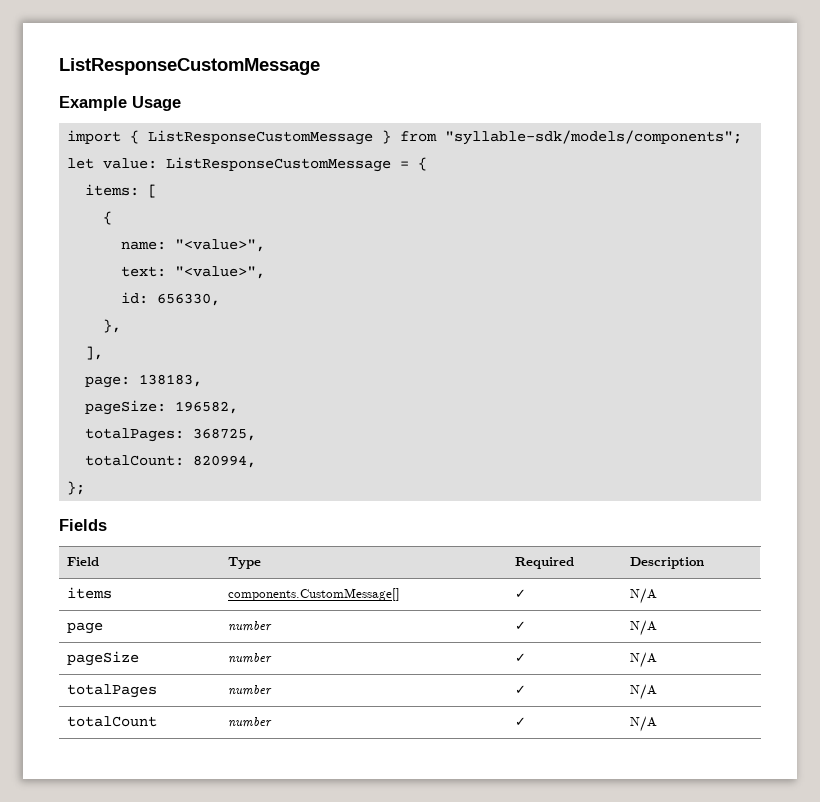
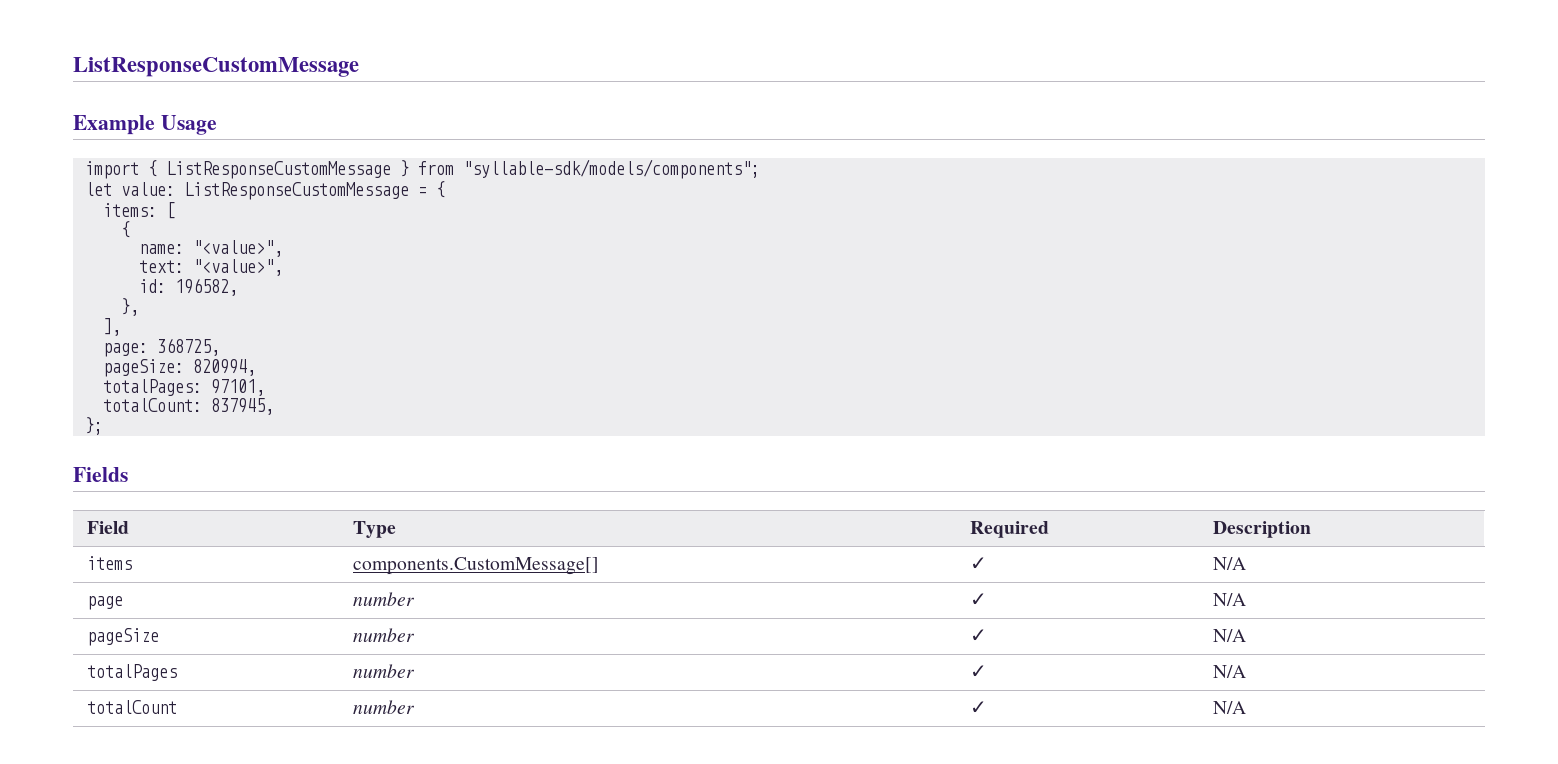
- id: 656330,
+ id: 196582,
- page: 138183,
+ page: 368725,
- pageSize: 196582,
+ pageSize: 820994,
- totalPages: 368725,
+ totalPages: 97101,
- totalCount: 820994,
+ totalCount: 837945,

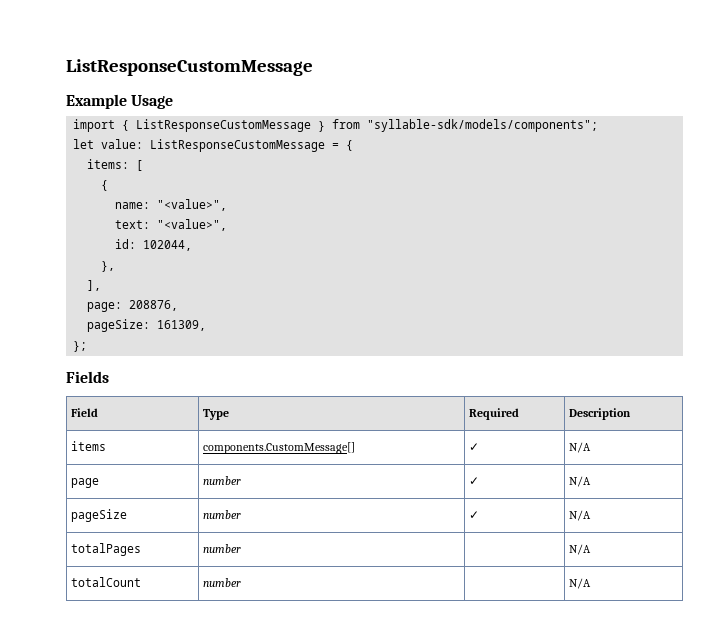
- id: 196582,
+ id: 102044,
- page: 368725,
+ page: 208876,
- pageSize: 820994,
- totalPages: 97101,
- totalCount: 837945,
+ pageSize: 161309,
- totalPages | number | ✓ | N/A
+ totalPages | number | | N/A
- totalCount | number | ✓ | N/A
+ totalCount | number | | N/A

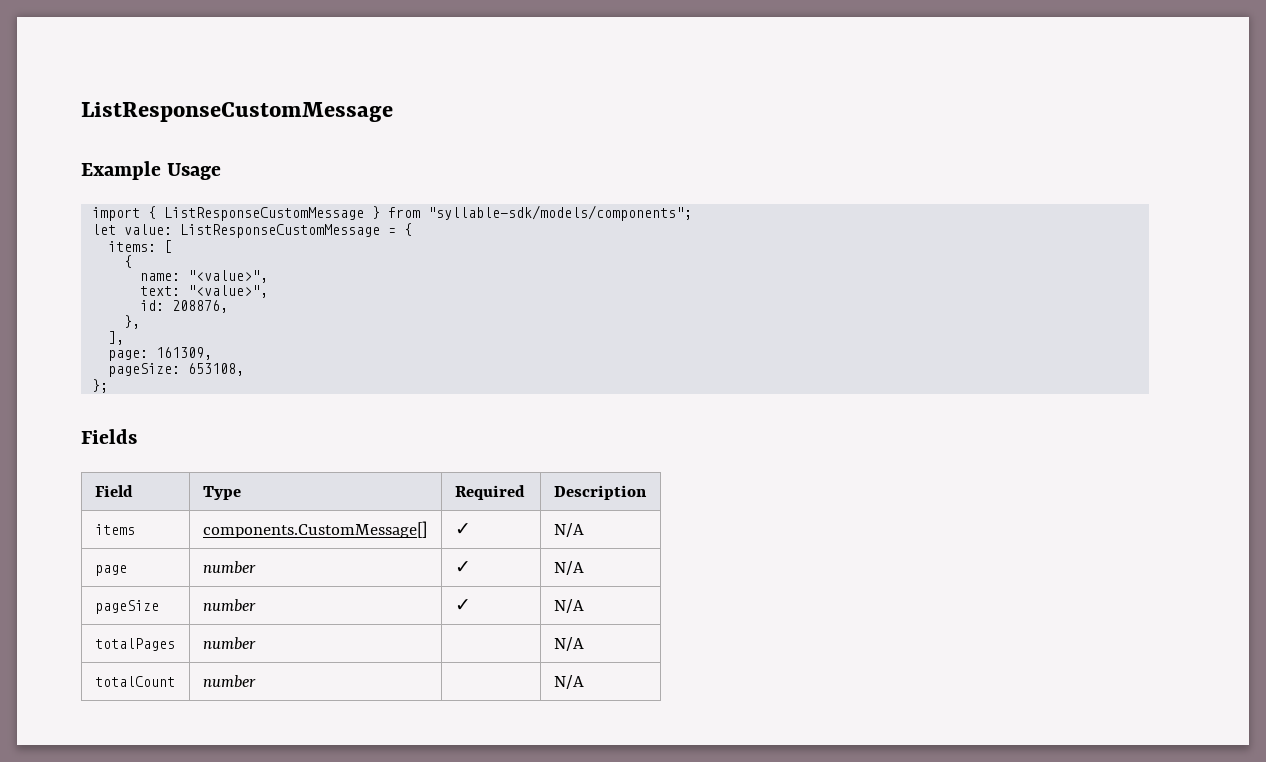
- id: 102044,
+ id: 208876,
- page: 208876,
+ page: 161309,
- pageSize: 161309,
+ pageSize: 653108,

